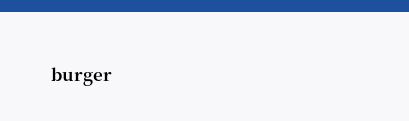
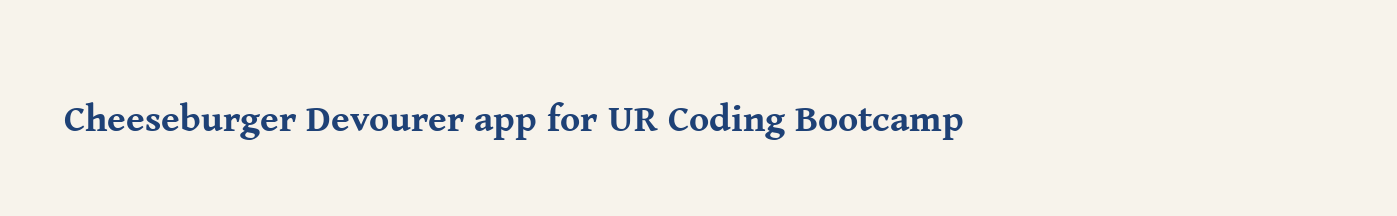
- burger
+ Cheeseburger Devourer app for UR Coding Bootcamp

